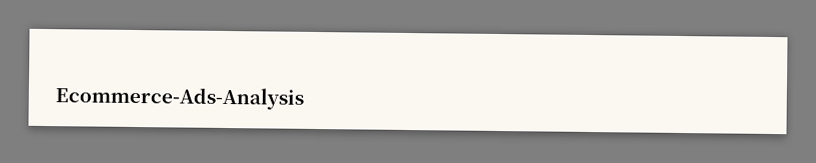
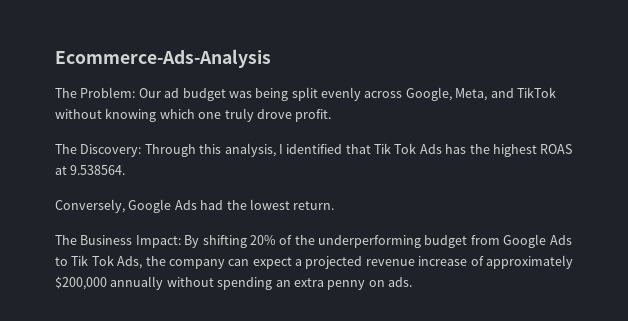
+ The Problem: Our ad budget was being split evenly across Google, Meta, and TikTok without knowing which one truly drove profit.
+ The Discovery: Through this analysis, I identified that Tik Tok Ads has the highest ROAS at 9.538564.
+ Conversely, Google Ads had the lowest return.
+ The Business Impact: By shifting 20% of the underperforming budget from Google Ads to Tik Tok Ads, the company can expect a projected revenue increase of approximately $200,000 annually without spending an extra penny on ads.

